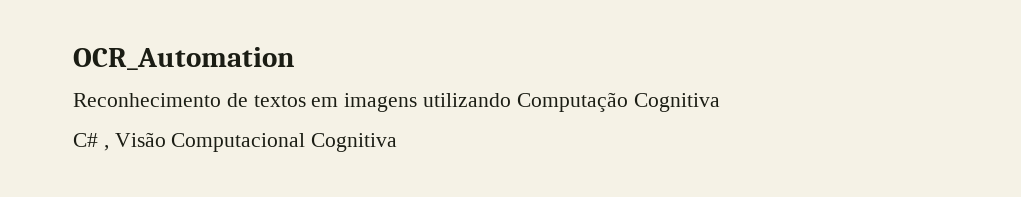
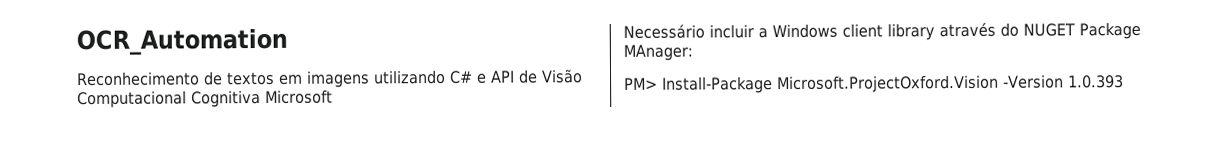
- Reconhecimento de textos em imagens utilizando Computação Cognitiva
- C# , Visão Computacional Cognitiva
+ Reconhecimento de textos em imagens utilizando C# e API de Visão Computacional Cognitiva Microsoft
+ Necessário incluir a Windows client library através do NUGET Package MAnager:
+ PM> Install-Package Microsoft.ProjectOxford.Vision -Version 1.0.393

